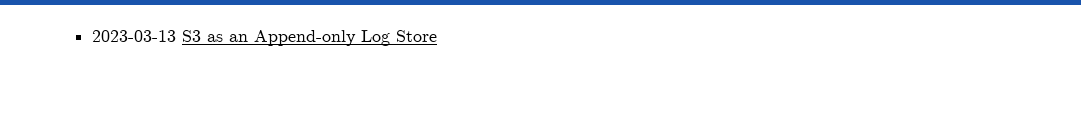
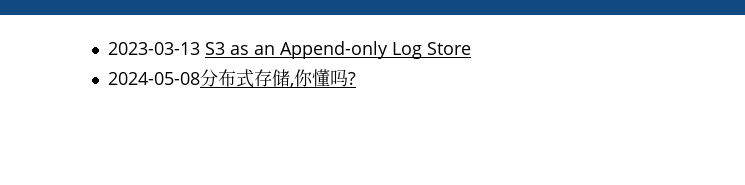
+ 2024-05-08分布式存储,你懂吗?

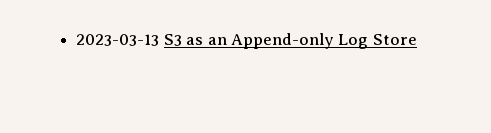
- 2024-05-08分布式存储,你懂吗?

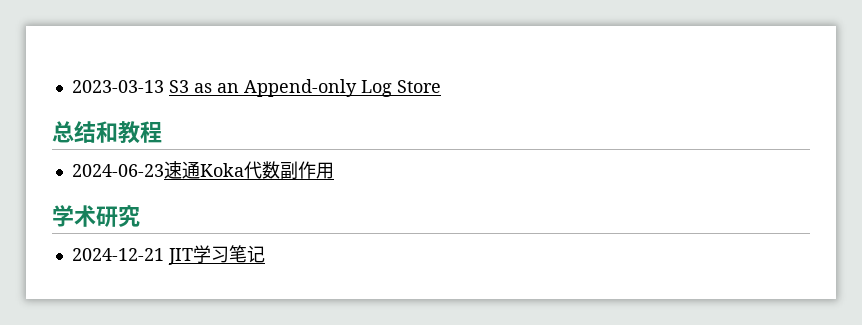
+ 总结和教程
+ 2024-06-23速通Koka代数副作用
+ 学术研究
+ 2024-12-21 JIT学习笔记

